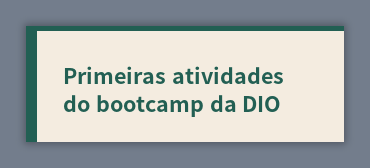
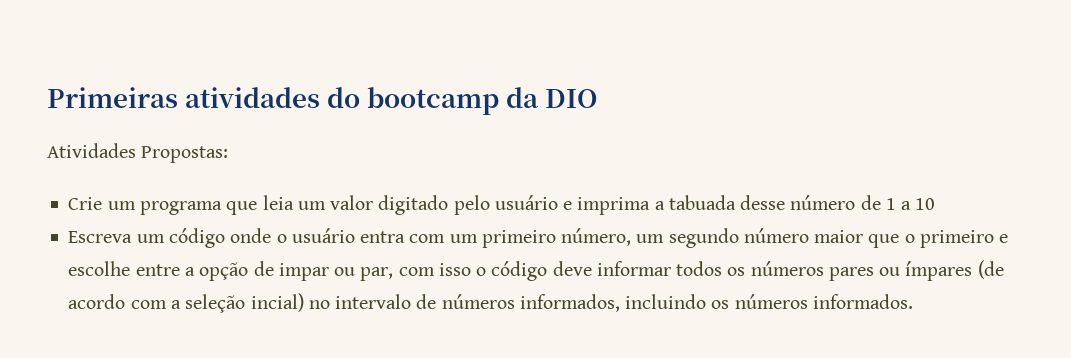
+ Atividades Propostas:
+ Crie um programa que leia um valor digitado pelo usuário e imprima a tabuada desse número de 1 a 10
+ Escreva um código onde o usuário entra com um primeiro número, um segundo número maior que o primeiro e escolhe entre a opção de impar ou par, com isso o código deve informar todos os números pares ou ímpares (de acordo com a seleção incial) no intervalo de números informados, incluindo os números informados.

